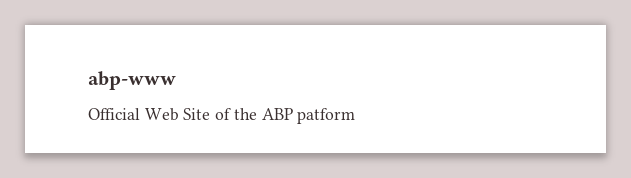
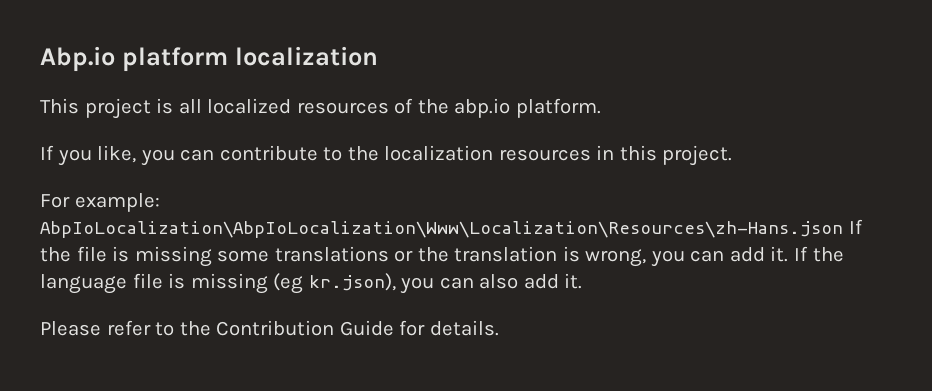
- abp-www
- Official Web Site of the ABP patform
+ Abp.io platform localization
+ This project is all localized resources of the abp.io platform.
+ If you like, you can contribute to the localization resources in this project.
+ For example: AbpIoLocalization\AbpIoLocalization\Www\Localization\Resources\zh-Hans.json If the file is missing some translations or the translation is wrong, you can add it. If the language file is missing (eg kr.json), you can also add it.
+ Please refer to the Contribution Guide for details.

